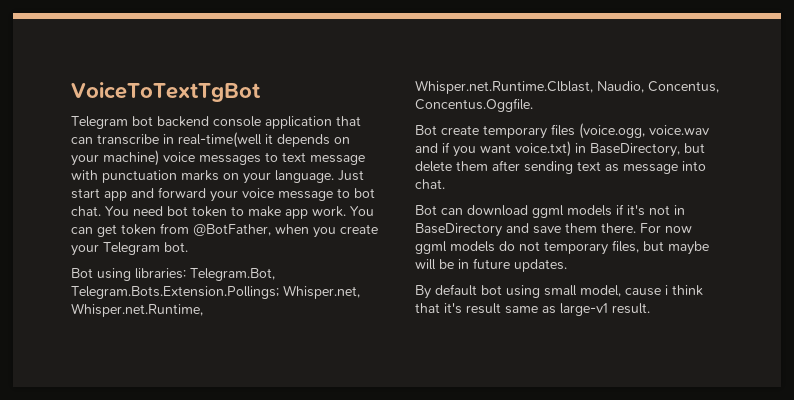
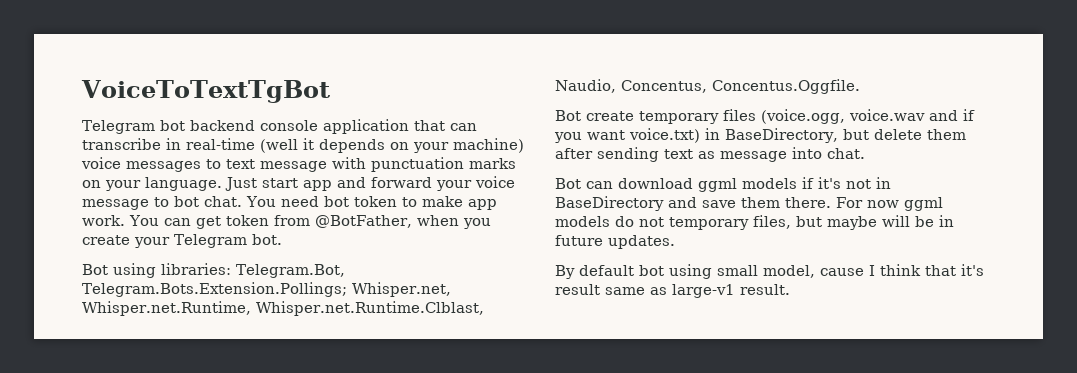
- Telegram bot backend console application that can transcribe in real-time(well it depends on your machine) voice messages to text message with punctuation marks on your language.
+ Telegram bot backend console application that can transcribe in real-time (well it depends on your machine) voice messages to text message with punctuation marks on your language.
- By default bot using small model, cause i think that it's result same as large-v1 result.
+ By default bot using small model, cause I think that it's result same as large-v1 result.

